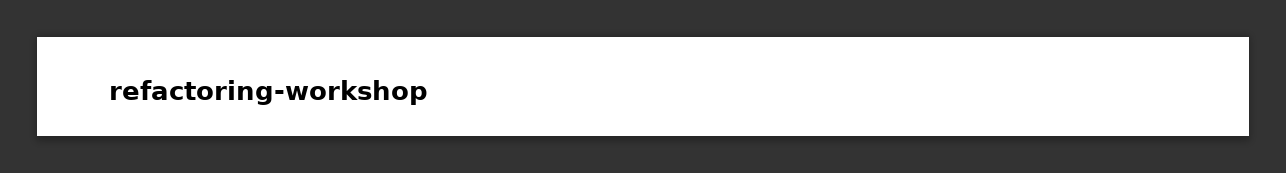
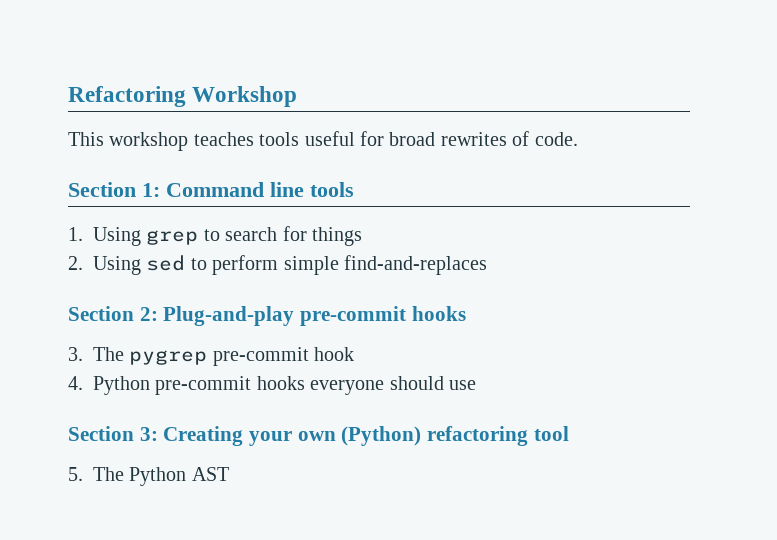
- refactoring-workshop
+ Refactoring Workshop
+ This workshop teaches tools useful for broad rewrites of code.
+ Section 1: Command line tools
+ 1. Using grep to search for things
+ 2. Using sed to perform simple find-and-replaces
+ Section 2: Plug-and-play pre-commit hooks
+ 3. The pygrep pre-commit hook
+ 4. Python pre-commit hooks everyone should use
+ Section 3: Creating your own (Python) refactoring tool
+ 5. The Python AST

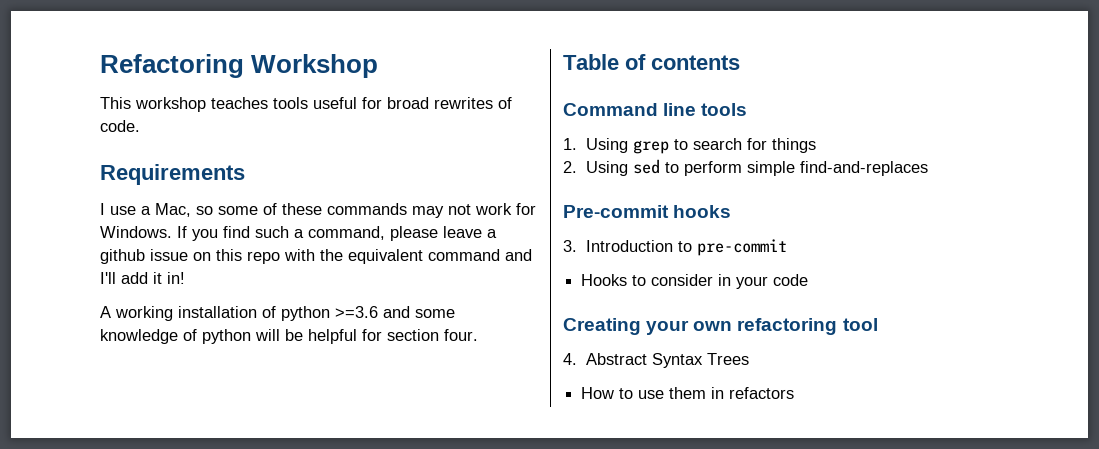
- Section 1: Command line tools
+ Requirements
+ I use a Mac, so some of these commands may not work for Windows. If you find such a command, please leave a github issue on this repo with the equivalent command and I'll add it in!
+ A working installation of python >=3.6 and some knowledge of python will be helpful for section four.
+ Table of contents
+ Command line tools
- Section 2: Plug-and-play pre-commit hooks
+ Pre-commit hooks
- 3. The pygrep pre-commit hook
- 4. Python pre-commit hooks everyone should use
- Section 3: Creating your own (Python) refactoring tool
+ 3. Introduction to pre-commit
+ Hooks to consider in your code
+ Creating your own refactoring tool
- 5. The Python AST
+ 4. Abstract Syntax Trees
+ How to use them in refactors

